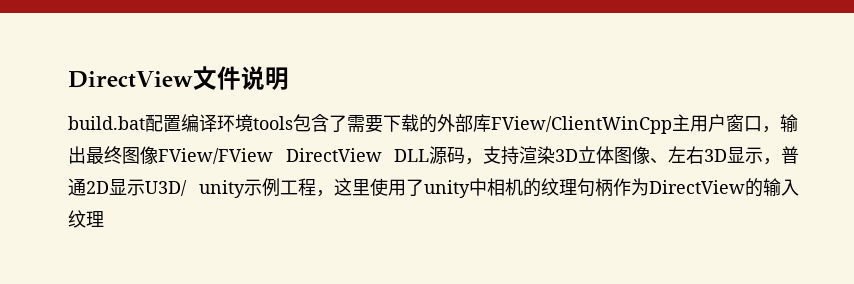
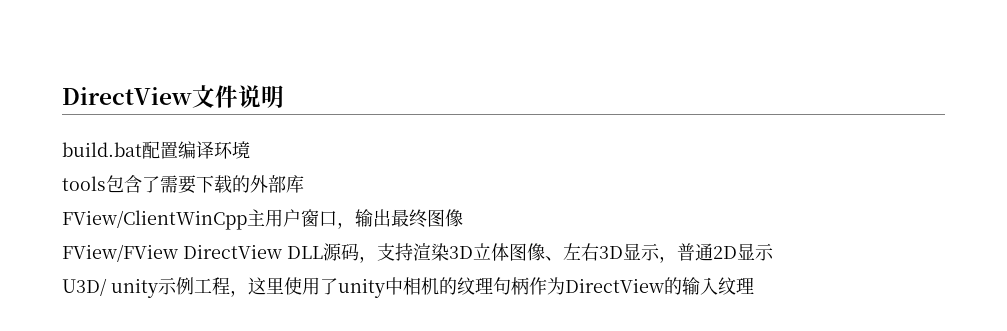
- build.bat配置编译环境tools包含了需要下载的外部库FView/ClientWinCpp主用户窗口，输出最终图像FView/FView DirectView DLL源码，支持渲染3D立体图像、左右3D显示，普通2D显示U3D/ unity示例工程，这里使用了unity中相机的纹理句柄作为DirectView的输入纹理
+ build.bat配置编译环境
+ tools包含了需要下载的外部库
+ FView/ClientWinCpp主用户窗口，输出最终图像
+ FView/FView DirectView DLL源码，支持渲染3D立体图像、左右3D显示，普通2D显示
+ U3D/ unity示例工程，这里使用了unity中相机的纹理句柄作为DirectView的输入纹理

